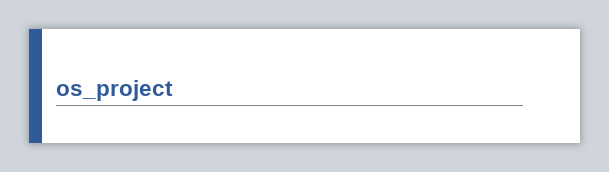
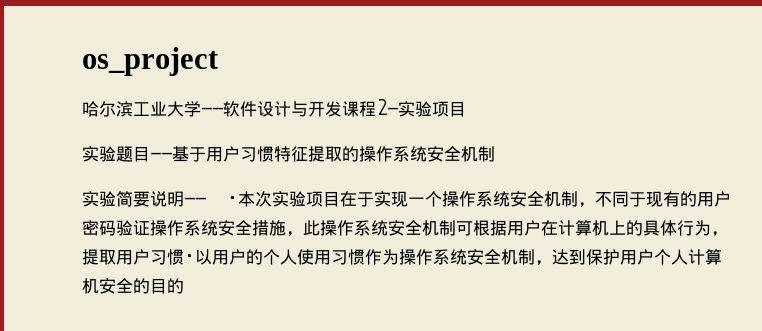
+ 哈尔滨工业大学--软件设计与开发课程2-实验项目
+ 实验题目--基于用户习惯特征提取的操作系统安全机制
+ 实验简要说明-- ·本次实验项目在于实现一个操作系统安全机制，不同于现有的用户密码验证操作系统安全措施，此操作系统安全机制可根据用户在计算机上的具体行为，提取用户习惯·以用户的个人使用习惯作为操作系统安全机制，达到保护用户个人计算机安全的目的

